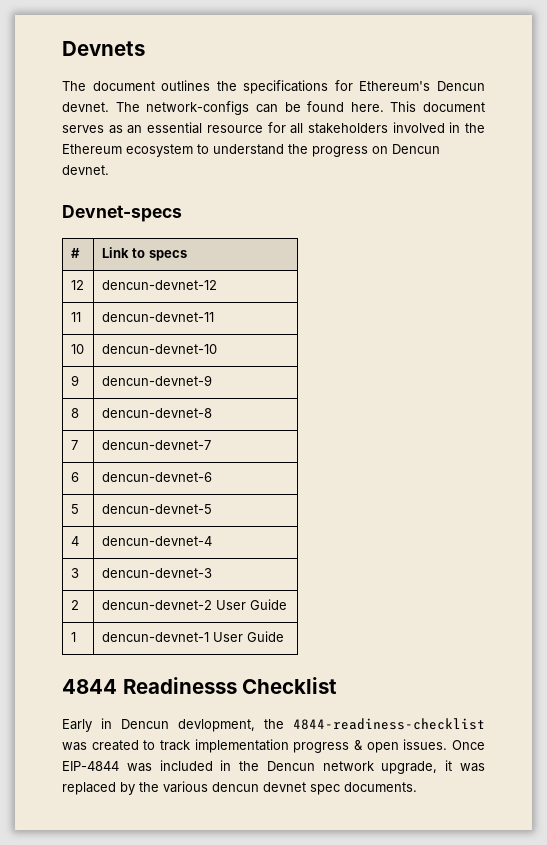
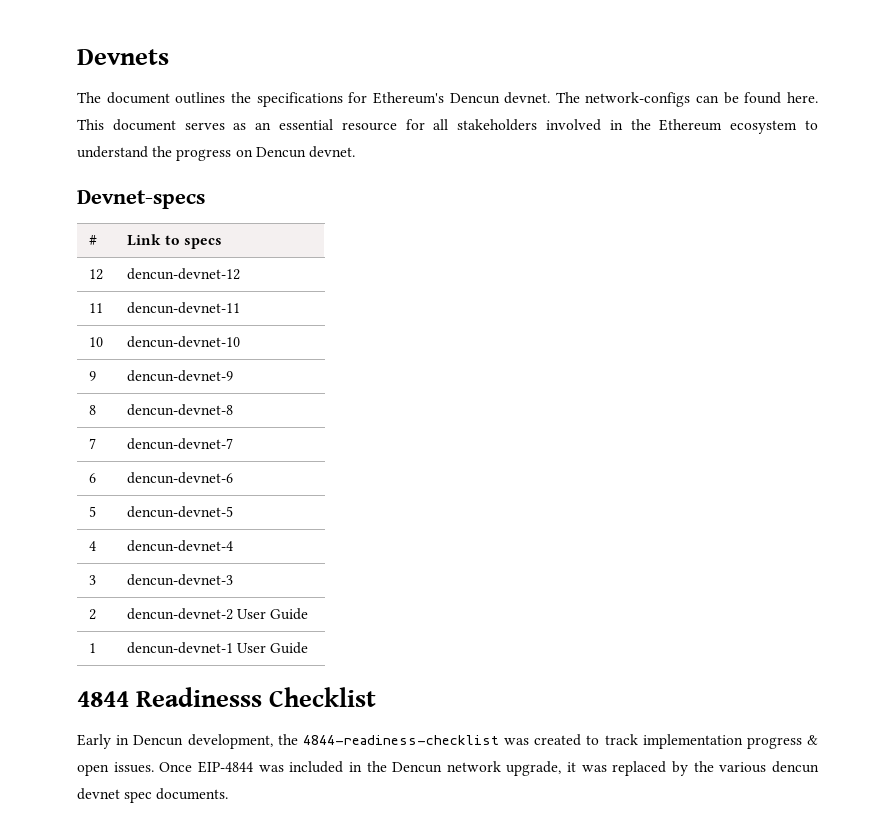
- Early in Dencun devlopment, the 4844-readiness-checklist was created to track implementation progress & open issues.
+ Early in Dencun development, the 4844-readiness-checklist was created to track implementation progress & open issues.

